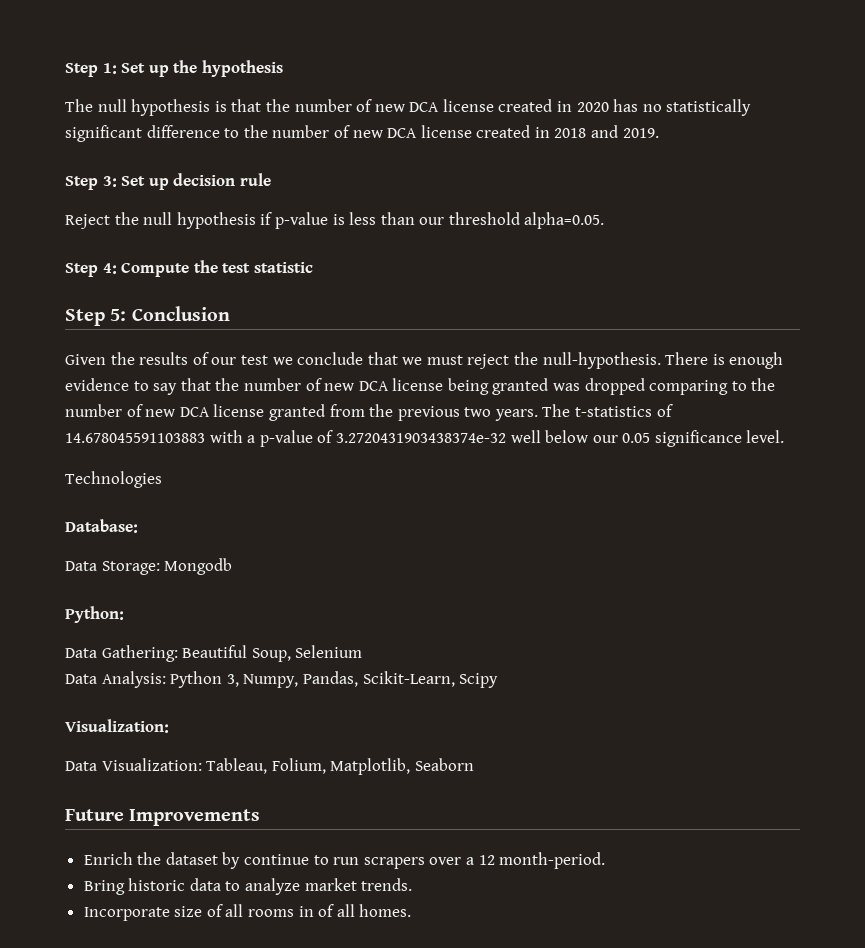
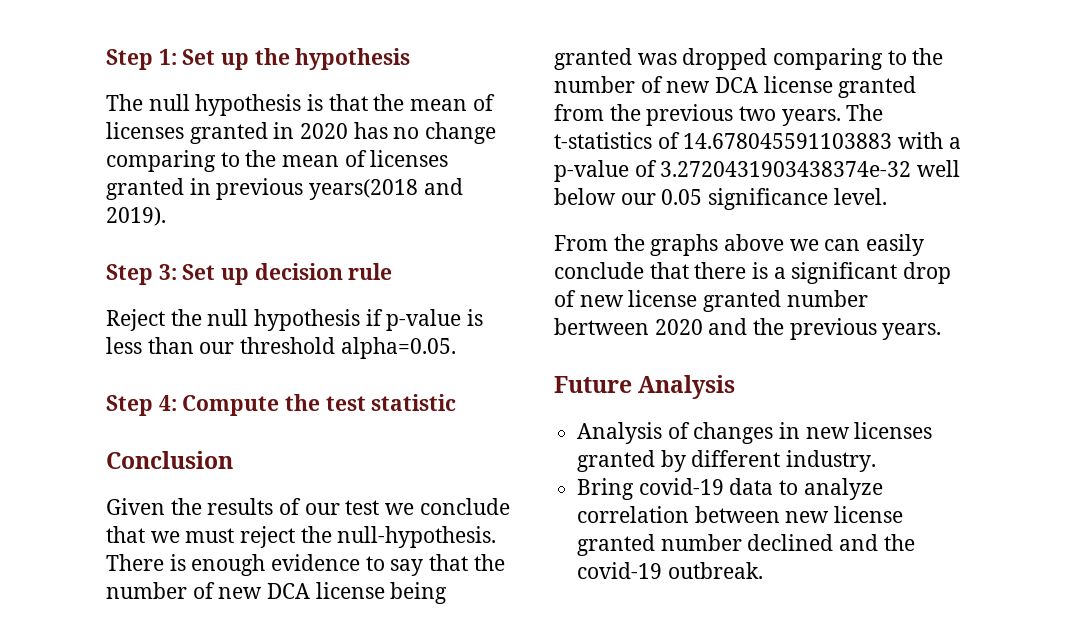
- The null hypothesis is that the number of new DCA license created in 2020 has no statistically significant difference to the number of new DCA license created in 2018 and 2019.
+ The null hypothesis is that the mean of licenses granted in 2020 has no change comparing to the mean of licenses granted in previous years(2018 and 2019).
- Step 5: Conclusion
+ Conclusion
- Technologies
- Database:
- Data Storage: Mongodb
- Python:
- Data Gathering: Beautiful Soup, Selenium
- Data Analysis: Python 3, Numpy, Pandas, Scikit-Learn, Scipy
- Visualization:
- Data Visualization: Tableau, Folium, Matplotlib, Seaborn
- Future Improvements
- Enrich the dataset by continue to run scrapers over a 12 month-period.
+ From the graphs above we can easily conclude that there is a significant drop of new license granted number bertween 2020 and the previous years.
+ Future Analysis
+ Analysis of changes in new licenses granted by different industry.
- Bring historic data to analyze market trends.
- Incorporate size of all rooms in of all homes.
+ Bring covid-19 data to analyze correlation between new license granted number declined and the covid-19 outbreak.

